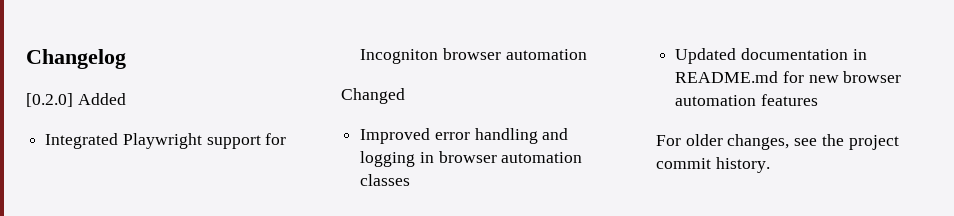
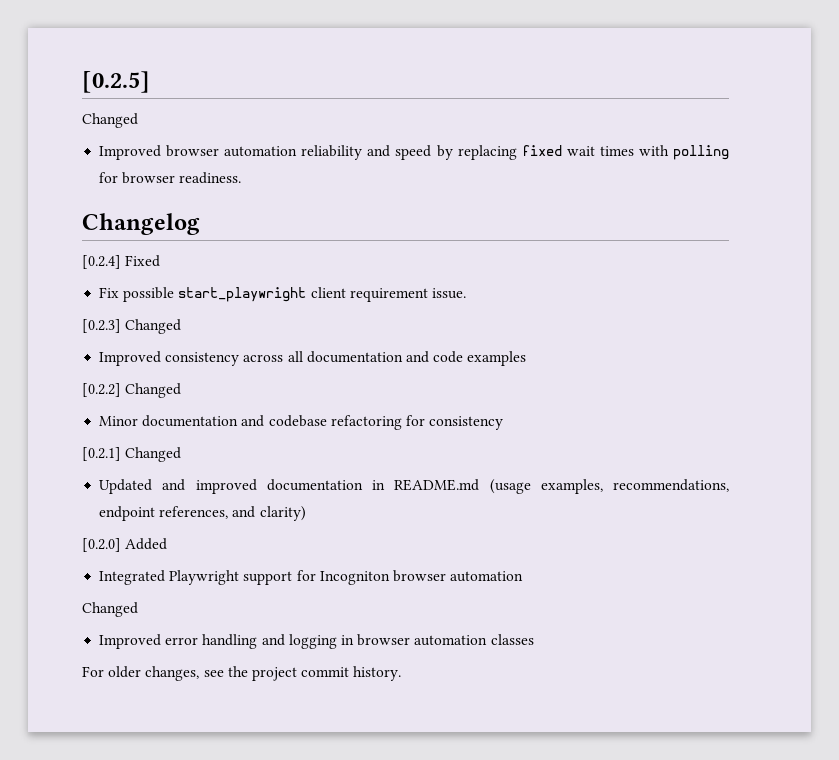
+ [0.2.5]
+ Changed
+ Improved browser automation reliability and speed by replacing fixed wait times with polling for browser readiness.
  Changelog
+ [0.2.4] Fixed
+ Fix possible start_playwright client requirement issue.
+ [0.2.3] Changed
+ Improved consistency across all documentation and code examples
+ [0.2.2] Changed
+ Minor documentation and codebase refactoring for consistency
+ [0.2.1] Changed
+ Updated and improved documentation in README.md (usage examples, recommendations, endpoint references, and clarity)
- Updated documentation in README.md for new browser automation features

